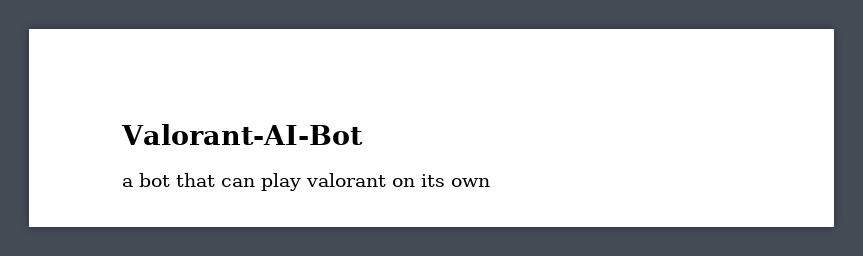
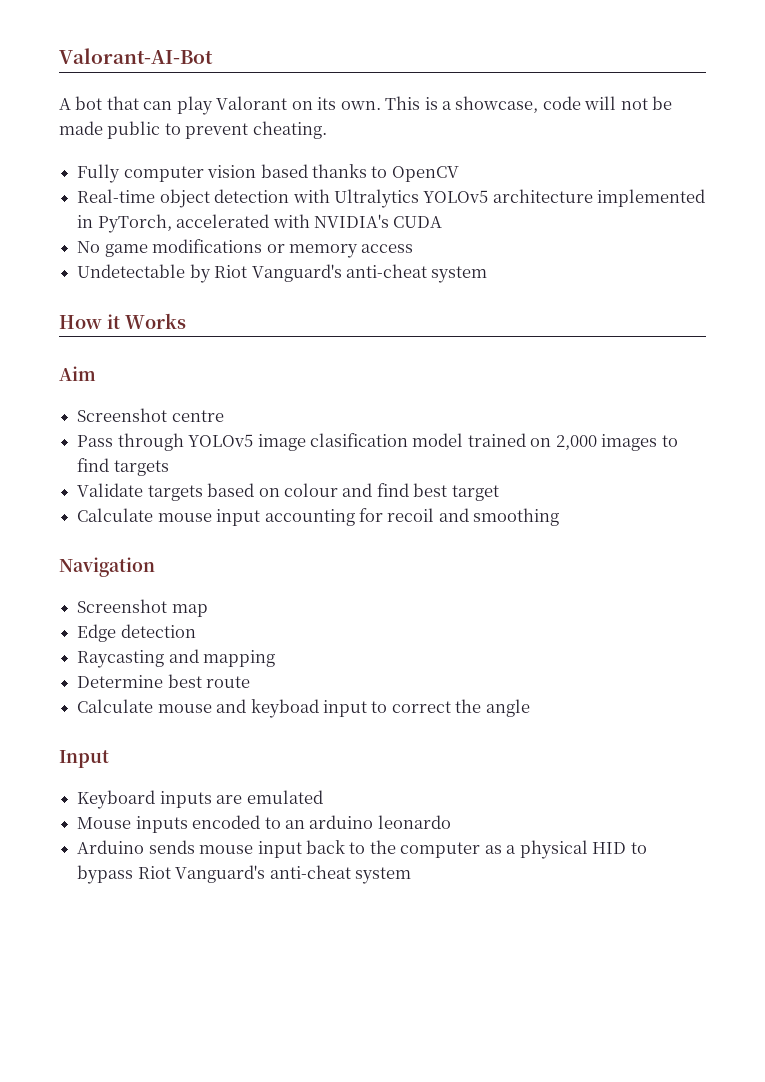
- a bot that can play valorant on its own
+ A bot that can play Valorant on its own. This is a showcase, code will not be made public to prevent cheating.
+ Fully computer vision based thanks to OpenCV
+ Real-time object detection with Ultralytics YOLOv5 architecture implemented in PyTorch, accelerated with NVIDIA's CUDA
+ No game modifications or memory access
+ Undetectable by Riot Vanguard's anti-cheat system
+ How it Works
+ Aim
+ Screenshot centre
+ Pass through YOLOv5 image clasification model trained on 2,000 images to find targets
+ Validate targets based on colour and find best target
+ Calculate mouse input accounting for recoil and smoothing
+ Navigation
+ Screenshot map
+ Edge detection
+ Raycasting and mapping
+ Determine best route
+ Calculate mouse and keyboad input to correct the angle
+ Input
+ Keyboard inputs are emulated
+ Mouse inputs encoded to an arduino leonardo
+ Arduino sends mouse input back to the computer as a physical HID to bypass Riot Vanguard's anti-cheat system

